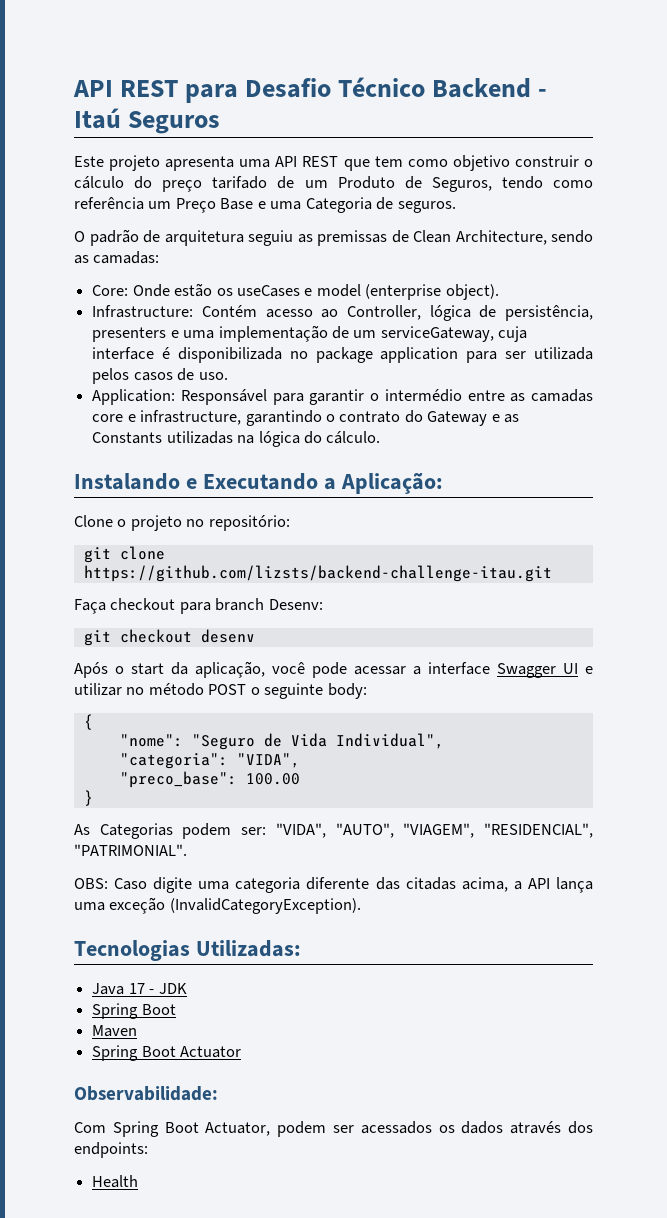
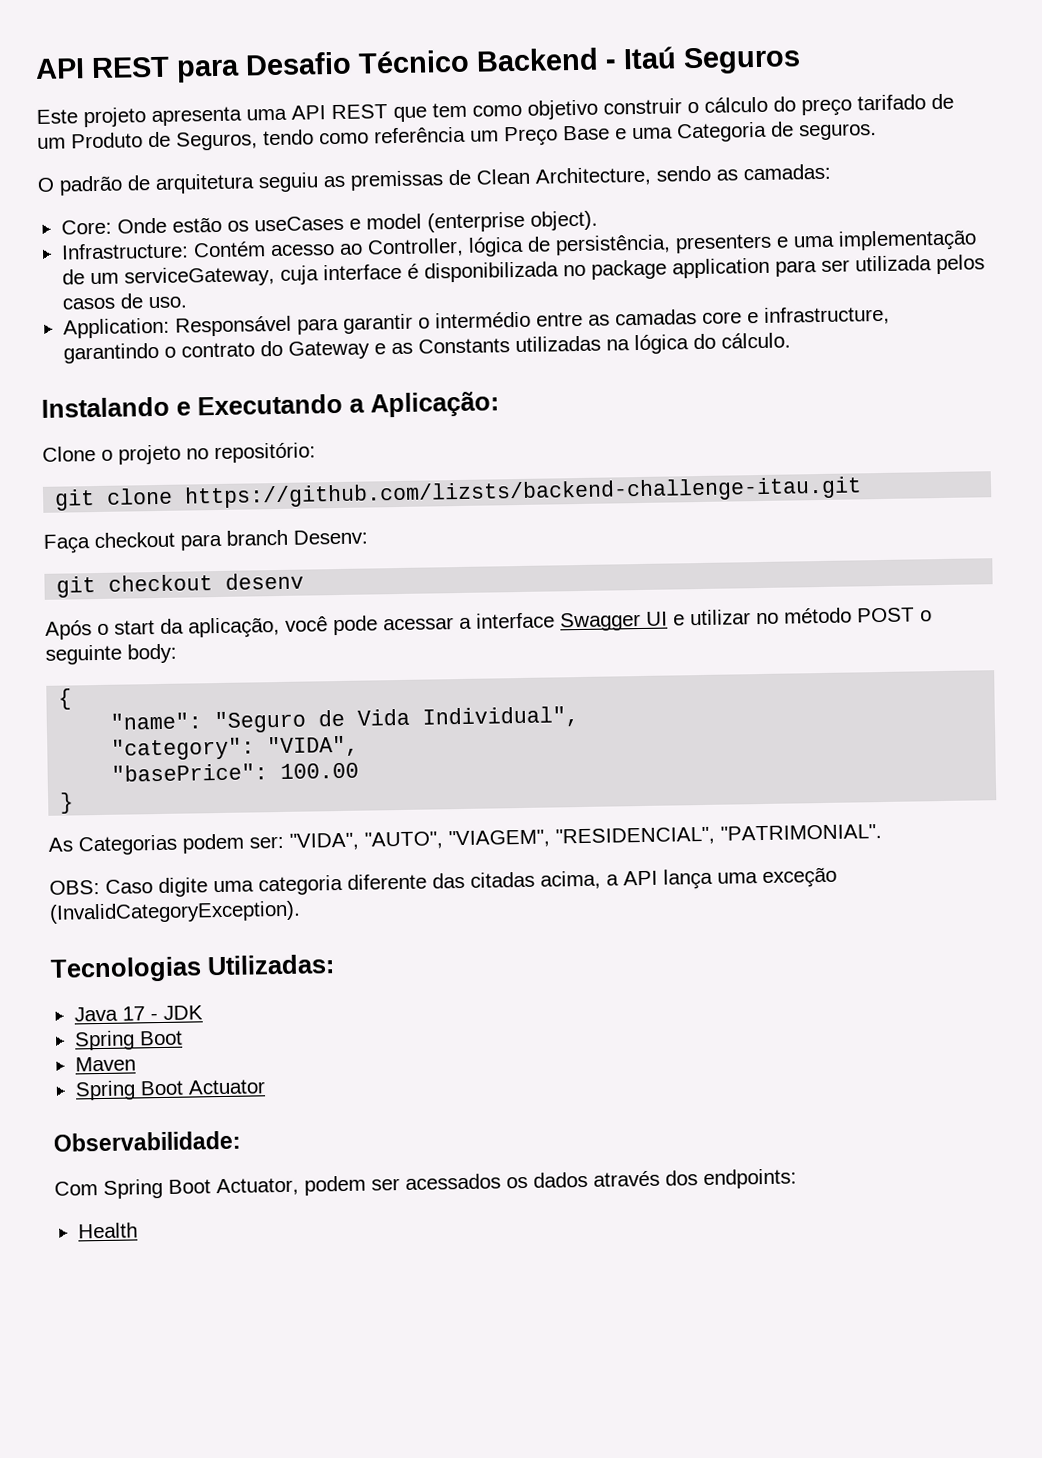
- "nome": "Seguro de Vida Individual",
+ "name": "Seguro de Vida Individual",
- "categoria": "VIDA",
+ "category": "VIDA",
- "preco_base": 100.00
+ "basePrice": 100.00

